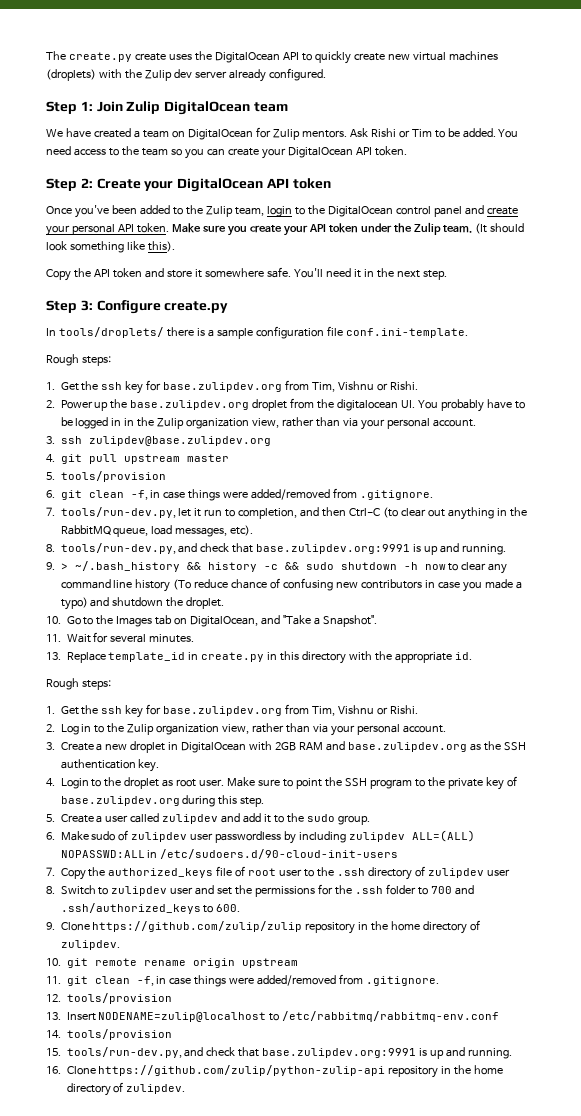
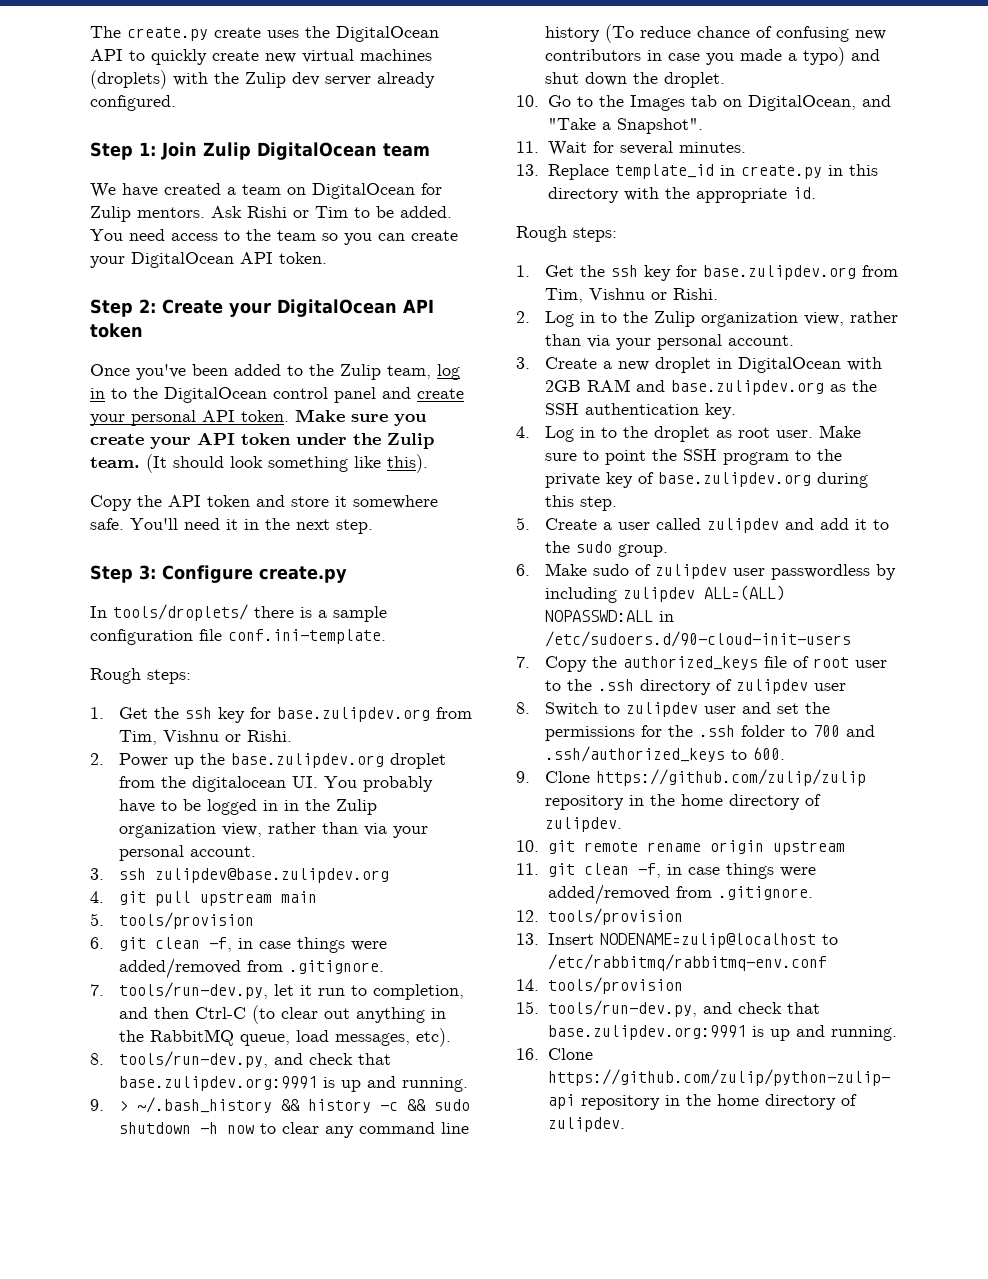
- Once you've been added to the Zulip team, login to the DigitalOcean control panel and create your personal API token.
+ Once you've been added to the Zulip team, log in to the DigitalOcean control panel and create your personal API token.
- 4. git pull upstream master
+ 4. git pull upstream main
- 9. > ~/.bash_history && history -c && sudo shutdown -h now to clear any command line history (To reduce chance of confusing new contributors in case you made a typo) and shutdown the droplet.
+ 9. > ~/.bash_history && history -c && sudo shutdown -h now to clear any command line history (To reduce chance of confusing new contributors in case you made a typo) and shut down the droplet.
- 4. Login to the droplet as root user.
+ 4. Log in to the droplet as root user.

